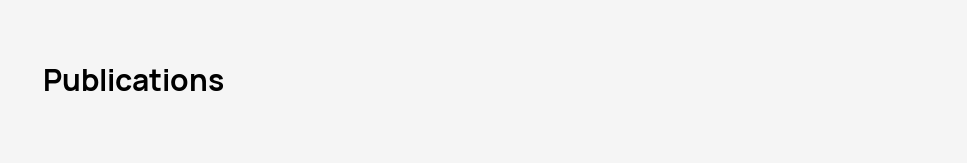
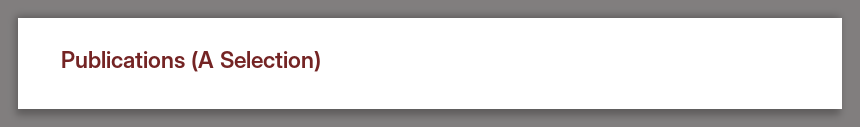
- Publications
+ Publications (A Selection)

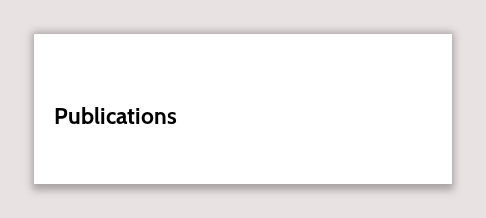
- Publications (A Selection)
+ Publications

